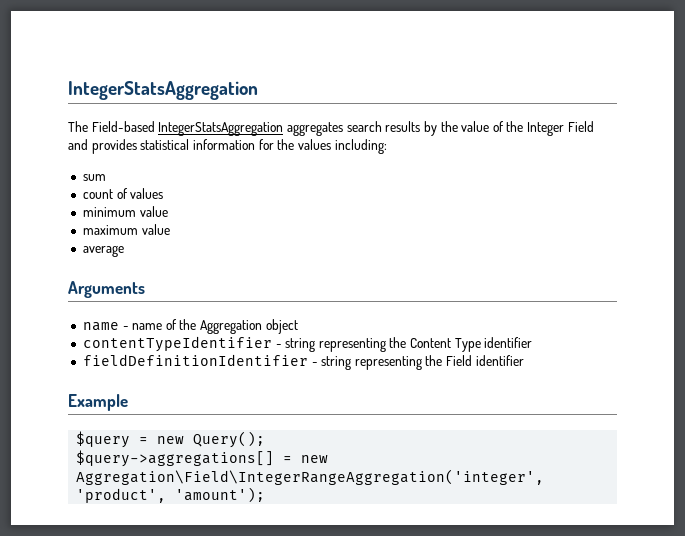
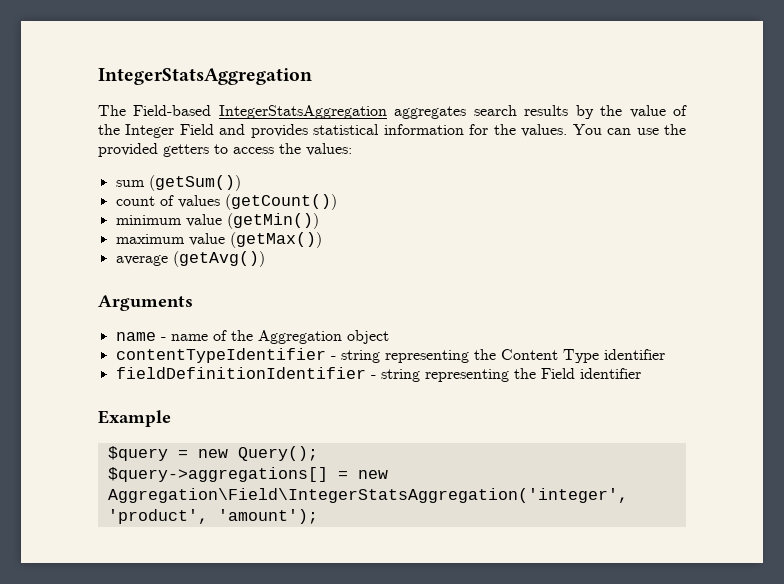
- The Field-based IntegerStatsAggregation aggregates search results by the value of the Integer Field and provides statistical information for the values including:
+ The Field-based IntegerStatsAggregation aggregates search results by the value of the Integer Field and provides statistical information for the values. You can use the provided getters to access the values:
- sum
+ sum (getSum())
- count of values
+ count of values (getCount())
- minimum value
+ minimum value (getMin())
- maximum value
+ maximum value (getMax())
- average
+ average (getAvg())
- $query->aggregations[] = new Aggregation\Field\IntegerRangeAggregation('integer', 'product', 'amount');
+ $query->aggregations[] = new Aggregation\Field\IntegerStatsAggregation('integer', 'product', 'amount');

